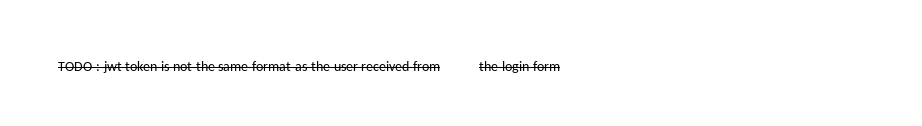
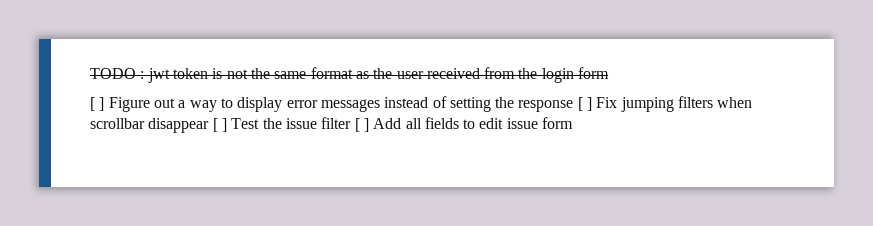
+ [ ] Figure out a way to display error messages instead of setting the response [ ] Fix jumping filters when scrollbar disappear [ ] Test the issue filter [ ] Add all fields to edit issue form

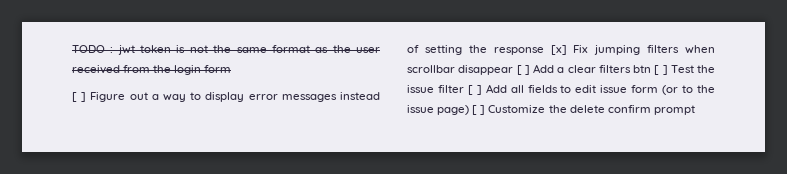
- [ ] Figure out a way to display error messages instead of setting the response [ ] Fix jumping filters when scrollbar disappear [ ] Test the issue filter [ ] Add all fields to edit issue form
+ [ ] Figure out a way to display error messages instead of setting the response [x] Fix jumping filters when scrollbar disappear [ ] Add a clear filters btn [ ] Test the issue filter [ ] Add all fields to edit issue form (or to the issue page) [ ] Customize the delete confirm prompt

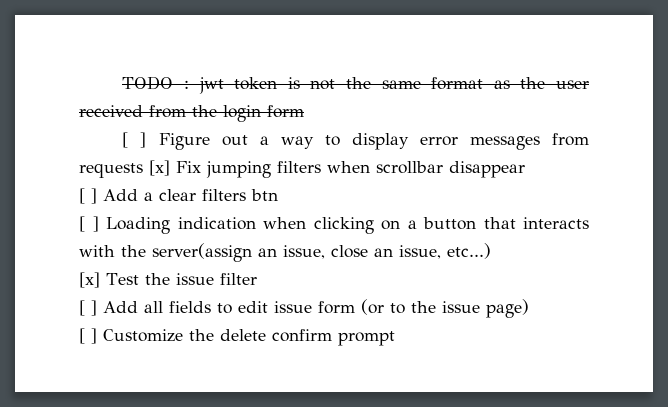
- [ ] Figure out a way to display error messages instead of setting the response [x] Fix jumping filters when scrollbar disappear [ ] Add a clear filters btn [ ] Test the issue filter [ ] Add all fields to edit issue form (or to the issue page) [ ] Customize the delete confirm prompt
+ [ ] Figure out a way to display error messages from requests [x] Fix jumping filters when scrollbar disappear
+ [ ] Add a clear filters btn
+ [ ] Loading indication when clicking on a button that interacts with the server(assign an issue, close an issue, etc...)
+ [x] Test the issue filter
+ [ ] Add all fields to edit issue form (or to the issue page)
+ [ ] Customize the delete confirm prompt

